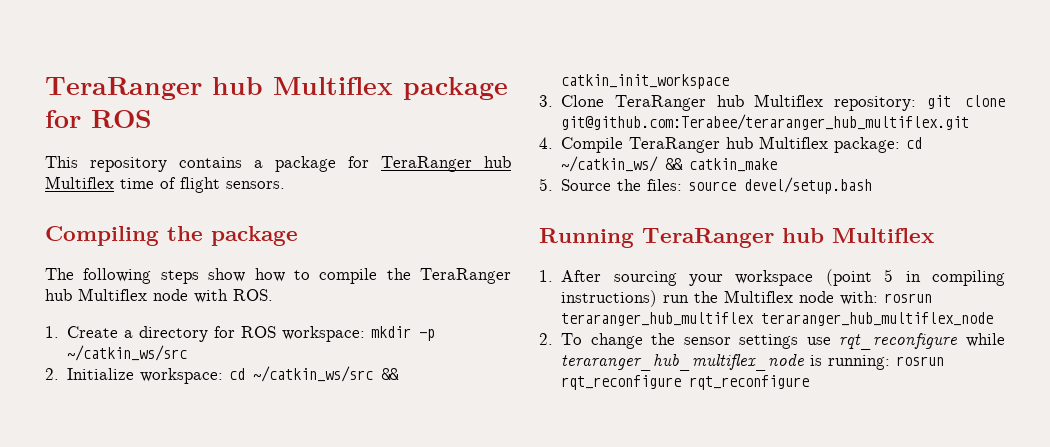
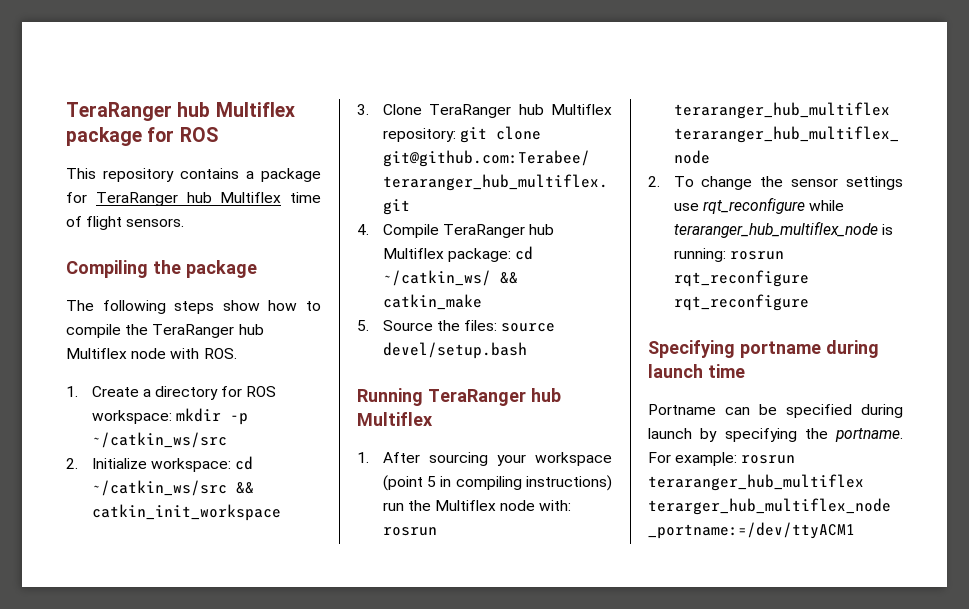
+ Specifying portname during launch time
+ Portname can be specified during launch by specifying the portname. For example: rosrun teraranger_hub_multiflex terarger_hub_multiflex_node _portname:=/dev/ttyACM1

